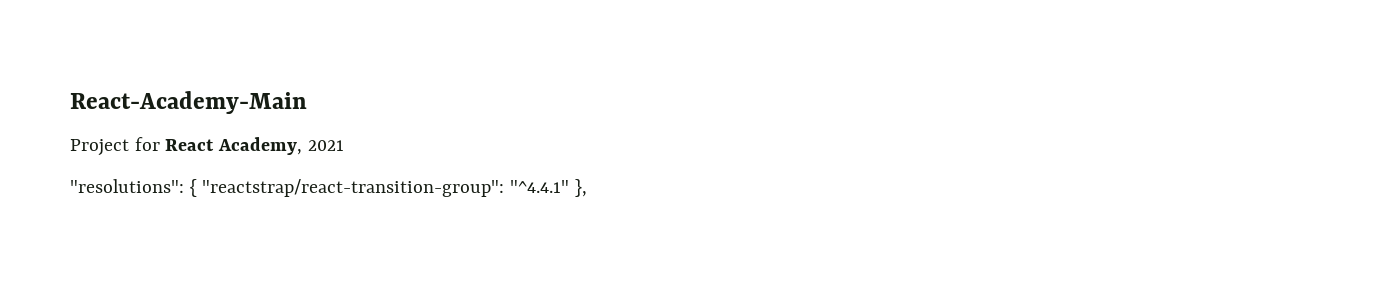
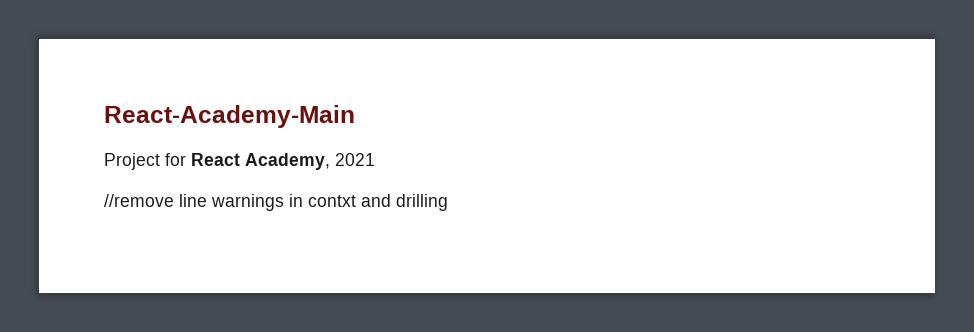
- "resolutions": { "reactstrap/react-transition-group": "^4.4.1" },
+ //remove line warnings in contxt and drilling

